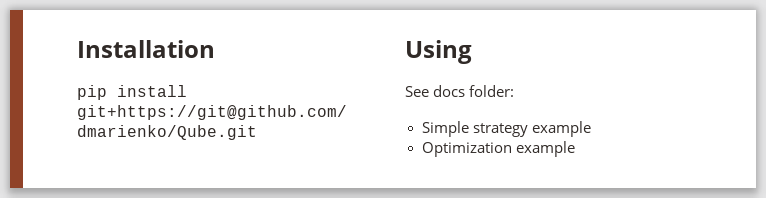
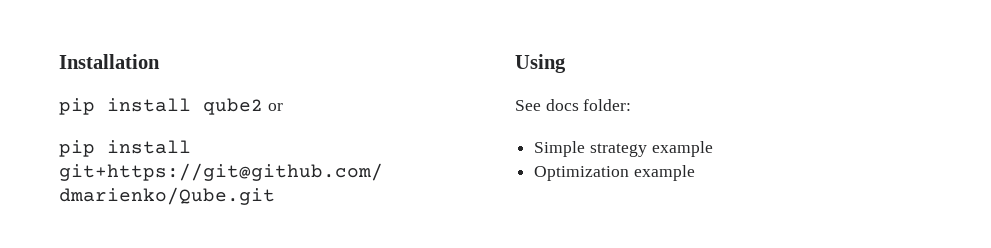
+ pip install qube2 or

